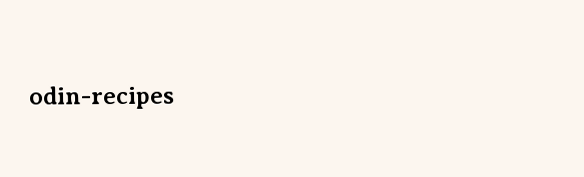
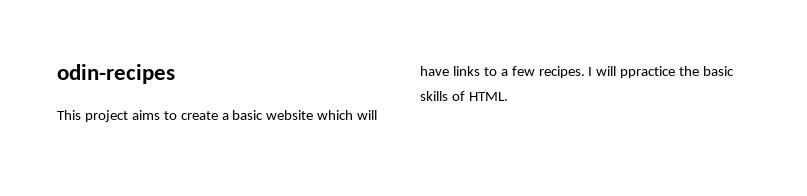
+ This project aims to create a basic website which will have links to a few recipes. I will ppractice the basic skills of HTML.

